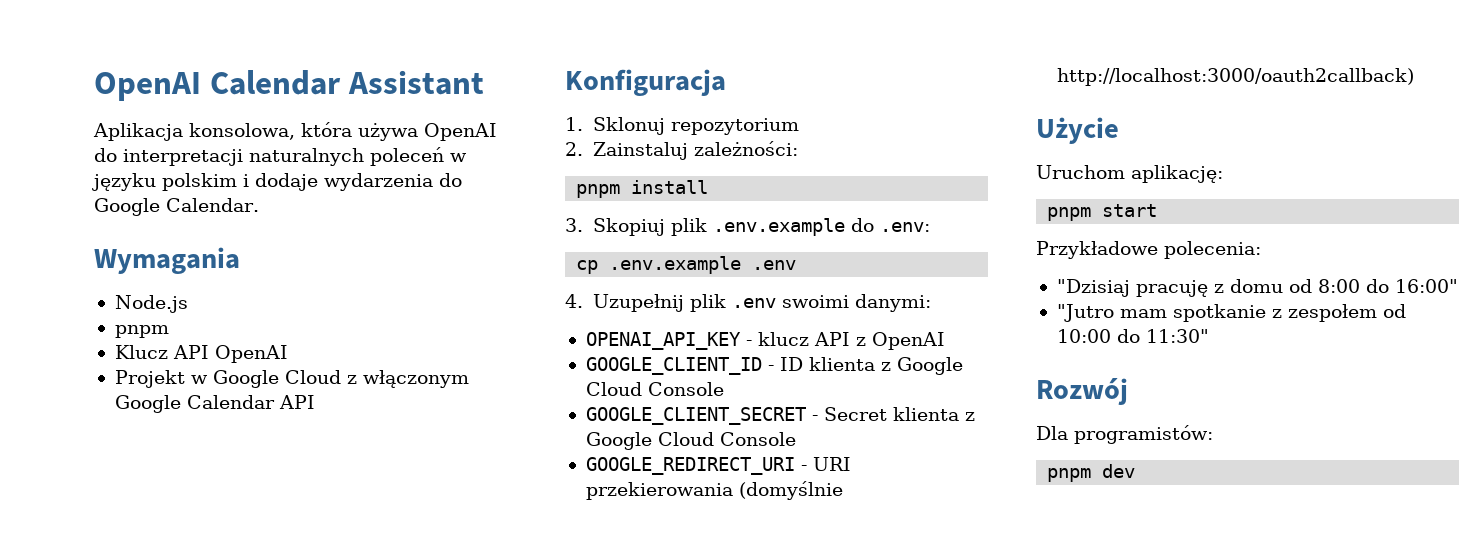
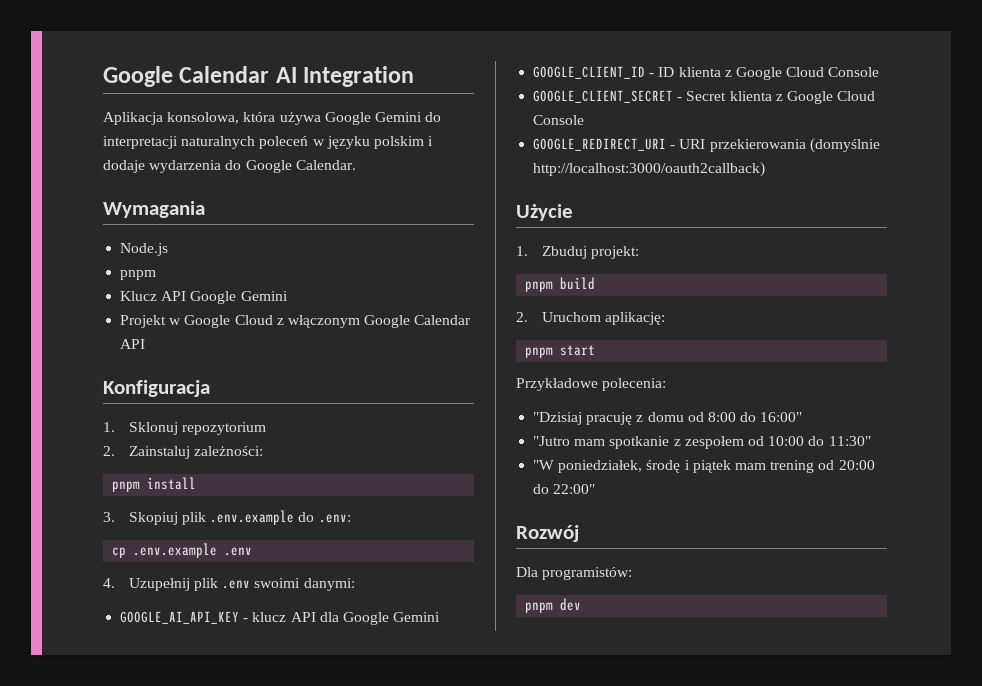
- OpenAI Calendar Assistant
+ Google Calendar AI Integration
- Aplikacja konsolowa, która używa OpenAI do interpretacji naturalnych poleceń w języku polskim i dodaje wydarzenia do Google Calendar.
+ Aplikacja konsolowa, która używa Google Gemini do interpretacji naturalnych poleceń w języku polskim i dodaje wydarzenia do Google Calendar.
- Klucz API OpenAI
+ Klucz API Google Gemini
- OPENAI_API_KEY - klucz API z OpenAI
+ GOOGLE_AI_API_KEY - klucz API dla Google Gemini
- Uruchom aplikację:
+ 1. Zbuduj projekt:
+ pnpm build
+ 2. Uruchom aplikację:
+ "W poniedziałek, środę i piątek mam trening od 20:00 do 22:00"

